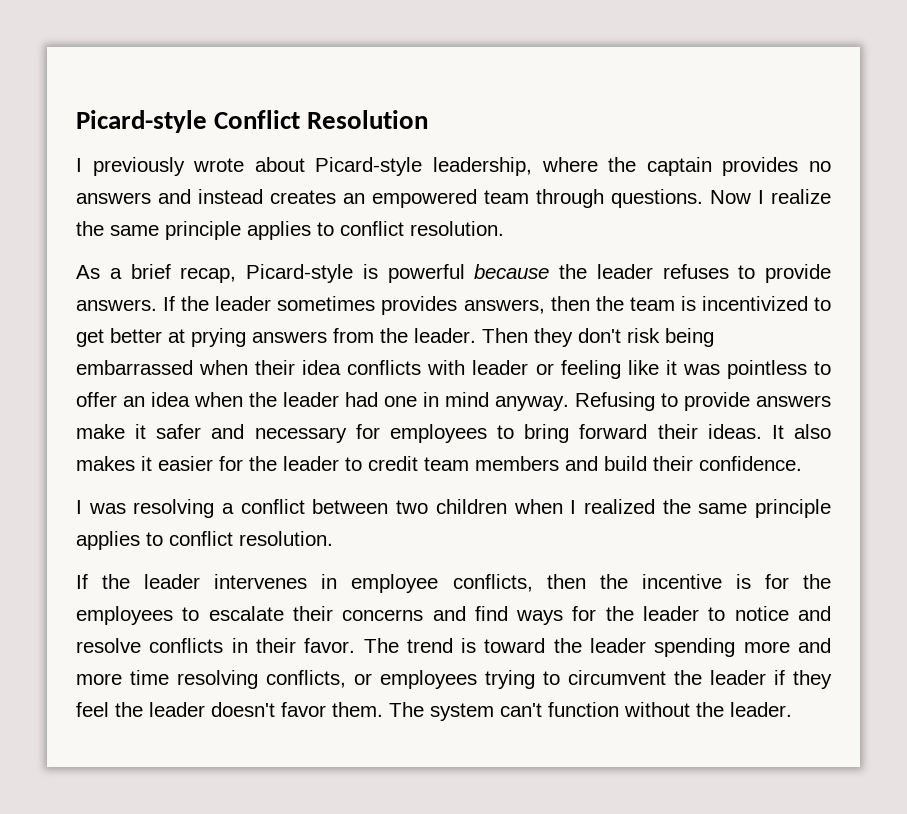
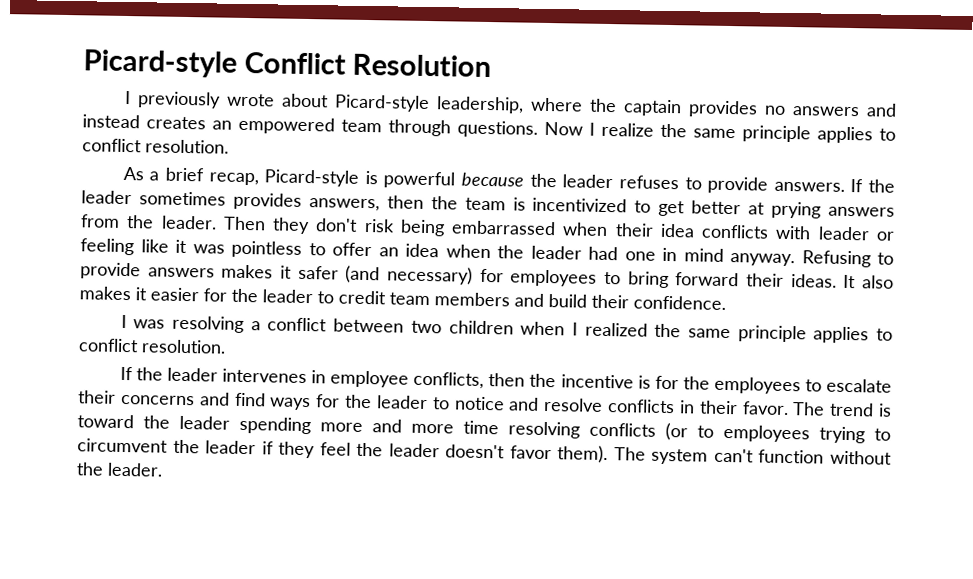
- Refusing to provide answers make it safer and necessary for employees to bring forward their ideas.
+ Refusing to provide answers makes it safer (and necessary) for employees to bring forward their ideas.
- The trend is toward the leader spending more and more time resolving conflicts, or employees trying to circumvent the leader if they feel the leader doesn't favor them.
+ The trend is toward the leader spending more and more time resolving conflicts (or to employees trying to circumvent the leader if they feel the leader doesn't favor them).

